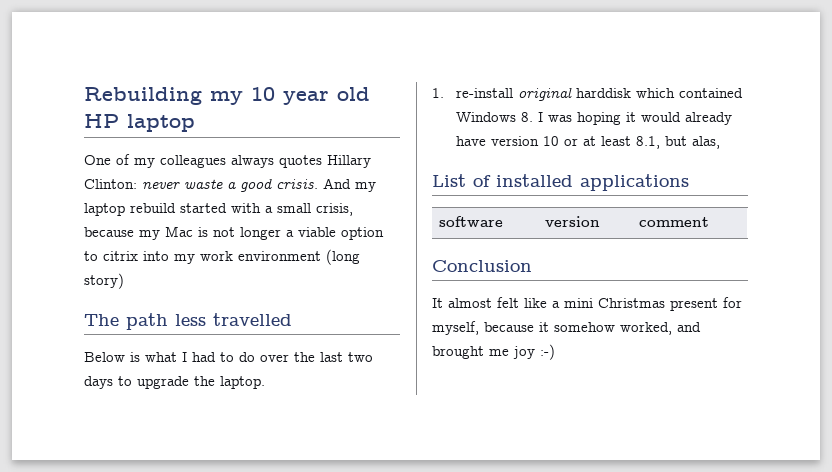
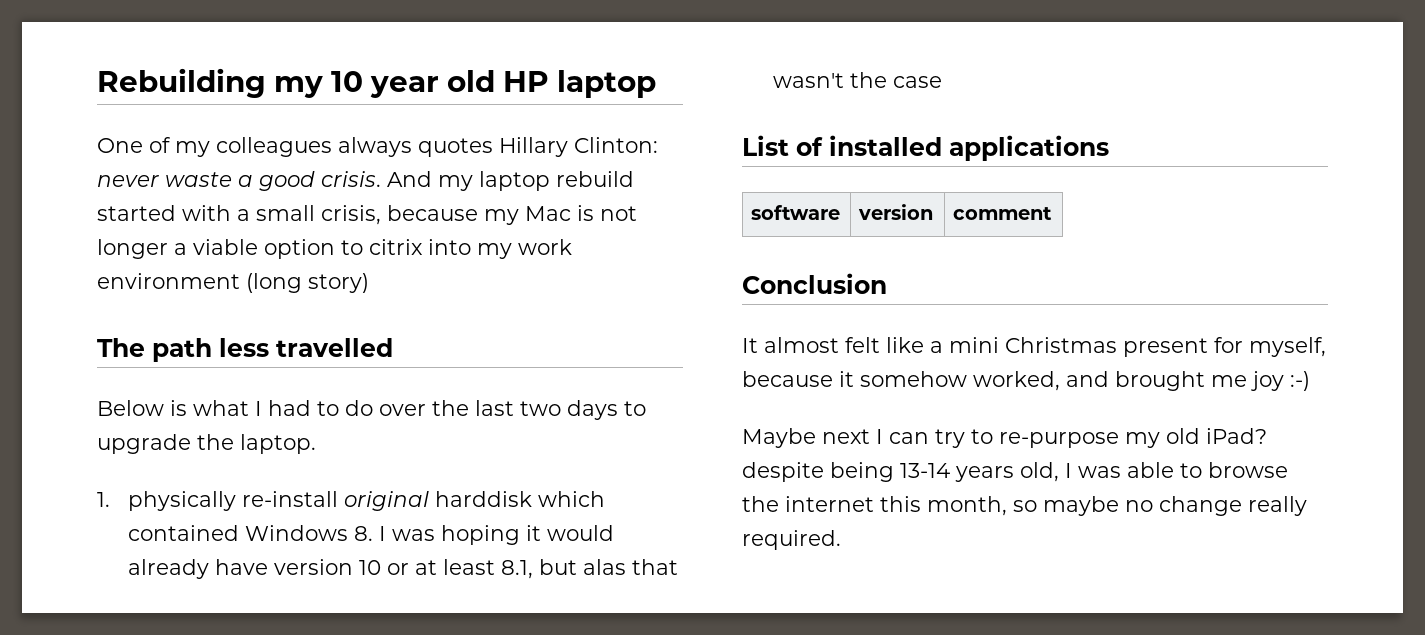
- 1. re-install original harddisk which contained Windows 8. I was hoping it would already have version 10 or at least 8.1, but alas,
+ 1. physically re-install original harddisk which contained Windows 8. I was hoping it would already have version 10 or at least 8.1, but alas that wasn't the case
+ Maybe next I can try to re-purpose my old iPad? despite being 13-14 years old, I was able to browse the internet this month, so maybe no change really required.

